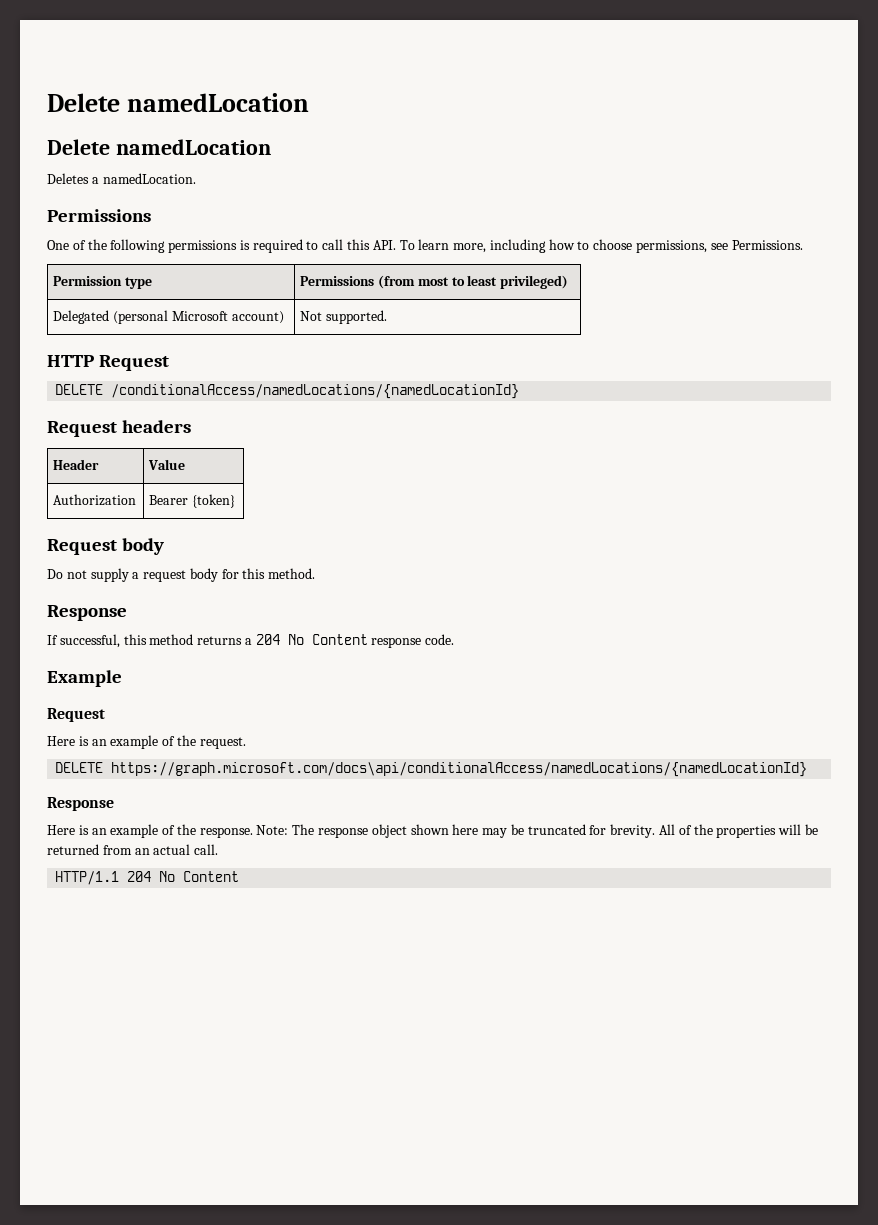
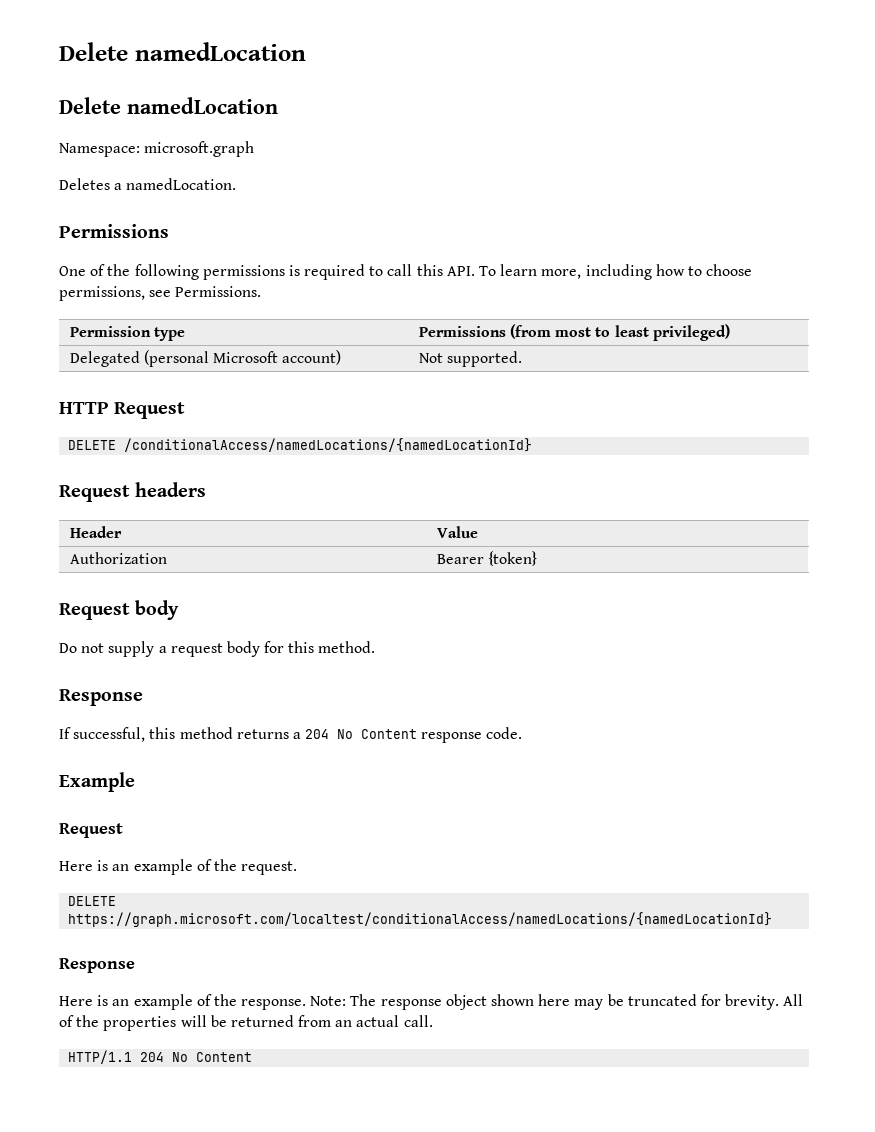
+ Namespace: microsoft.graph
- DELETE https://graph.microsoft.com/docs\api/conditionalAccess/namedLocations/{namedLocationId}
+ DELETE https://graph.microsoft.com/localtest/conditionalAccess/namedLocations/{namedLocationId}

